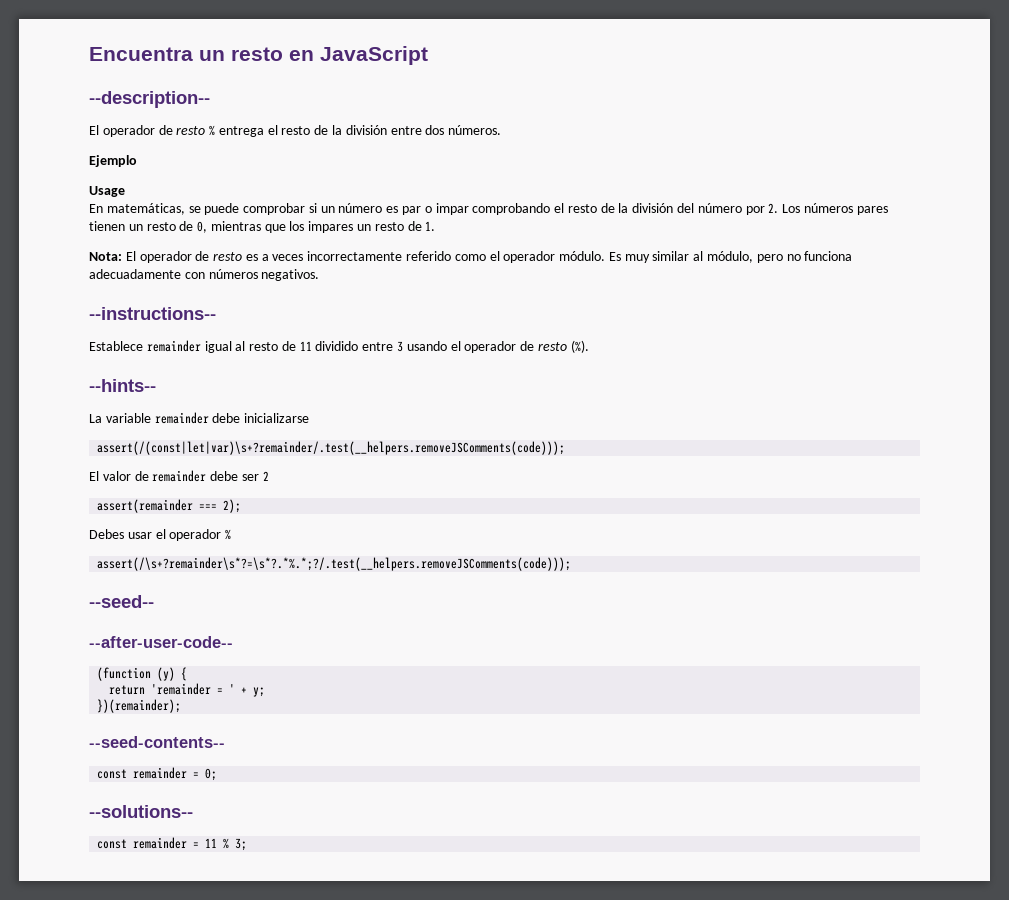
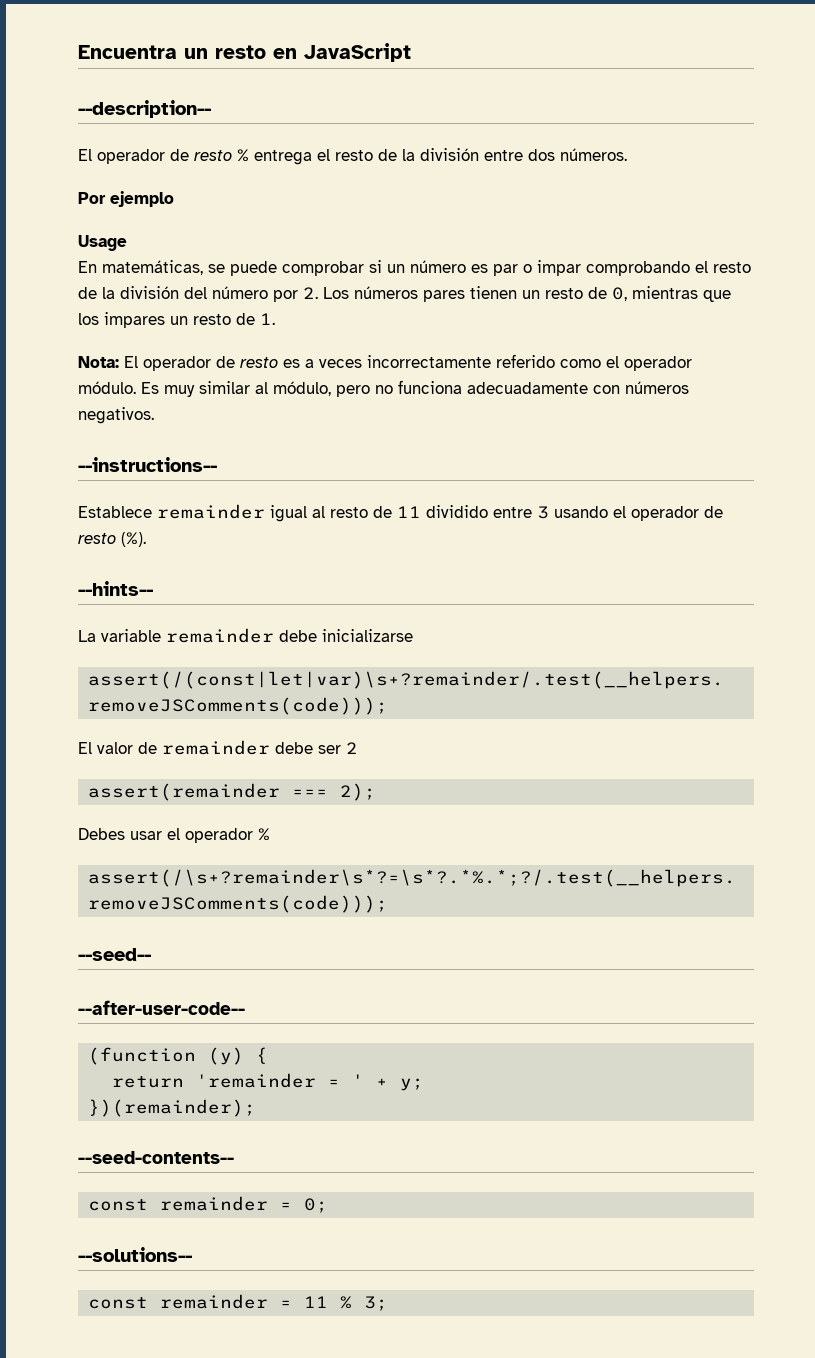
- Ejemplo
+ Por ejemplo

